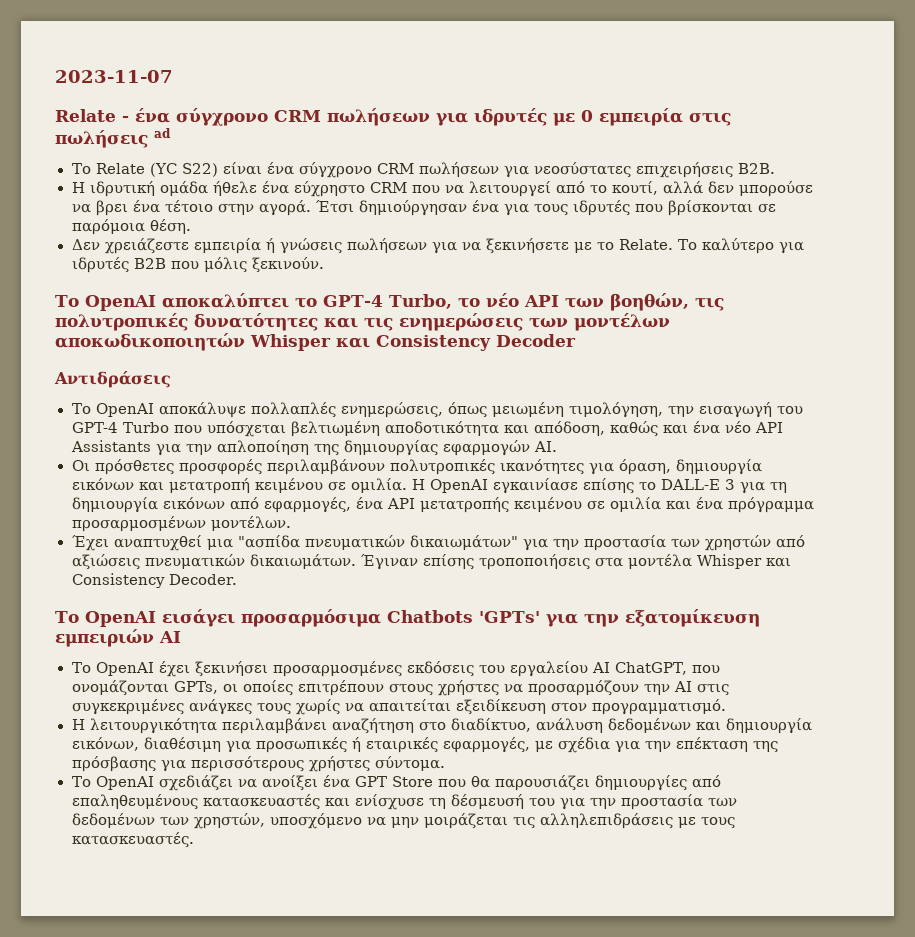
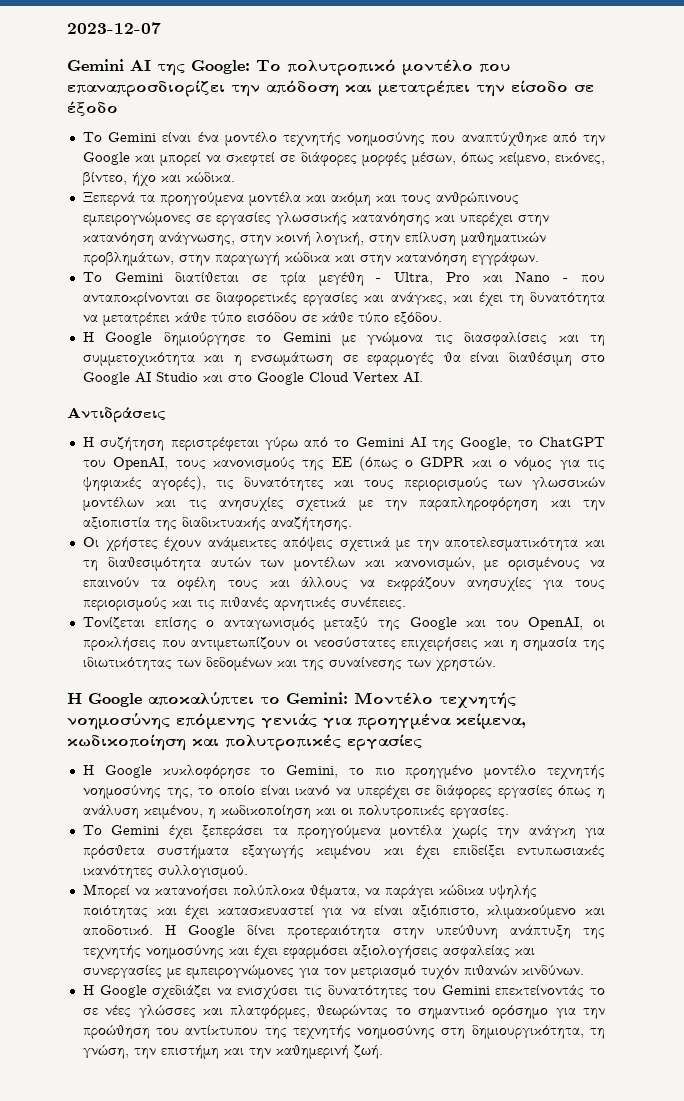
- 2023-11-07
- Relate - ένα σύγχρονο CRM πωλήσεων για ιδρυτές με 0 εμπειρία στις πωλήσεις ad
- Το Relate (YC S22) είναι ένα σύγχρονο CRM πωλήσεων για νεοσύστατες επιχειρήσεις B2B.
- Η ιδρυτική ομάδα ήθελε ένα εύχρηστο CRM που να λειτουργεί από το κουτί, αλλά δεν μπορούσε να βρει ένα τέτοιο στην αγορά. Έτσι δημιούργησαν ένα για τους ιδρυτές που βρίσκονται σε παρόμοια θέση.
- Δεν χρειάζεστε εμπειρία ή γνώσεις πωλήσεων για να ξεκινήσετε με το Relate. Το καλύτερο για ιδρυτές B2B που μόλις ξεκινούν.
- Το OpenAI αποκαλύπτει το GPT-4 Turbo, το νέο API των βοηθών, τις πολυτροπικές δυνατότητες και τις ενημερώσεις των μοντέλων αποκωδικοποιητών Whisper και Consistency Decoder
+ 2023-12-07
+ Gemini AI της Google: Το πολυτροπικό μοντέλο που επαναπροσδιορίζει την απόδοση και μετατρέπει την είσοδο σε έξοδο
+ Το Gemini είναι ένα μοντέλο τεχνητής νοημοσύνης που αναπτύχθηκε από την Google και μπορεί να σκεφτεί σε διάφορες μορφές μέσων, όπως κείμενο, εικόνες, βίντεο, ήχο και κώδικα.
+ Ξεπερνά τα προηγούμενα μοντέλα και ακόμη και τους ανθρώπινους εμπειρογνώμονες σε εργασίες γλωσσικής κατανόησης και υπερέχει στην κατανόηση ανάγνωσης, στην κοινή λογική, στην επίλυση μαθηματικών προβλημάτων, στην παραγωγή κώδικα και στην κατανόηση εγγράφων.
+ Το Gemini διατίθεται σε τρία μεγέθη - Ultra, Pro και Nano - που ανταποκρίνονται σε διαφορετικές εργασίες και ανάγκες, και έχει τη δυνατότητα να μετατρέπει κάθε τύπο εισόδου σε κάθε τύπο εξόδου.
+ Η Google δημιούργησε το Gemini με γνώμονα τις διασφαλίσεις και τη συμμετοχικότητα και η ενσωμάτωση σε εφαρμογές θα είναι διαθέσιμη στο Google AI Studio και στο Google Cloud Vertex AI.
  Αντιδράσεις
- Το OpenAI αποκάλυψε πολλαπλές ενημερώσεις, όπως μειωμένη τιμολόγηση, την εισαγωγή του GPT-4 Turbo που υπόσχεται βελτιωμένη αποδοτικότητα και απόδοση, καθώς και ένα νέο API Assistants για την απλοποίηση της δημιουργίας εφαρμογών AI.
- Οι πρόσθετες προσφορές περιλαμβάνουν πολυτροπικές ικανότητες για όραση, δημιουργία εικόνων και μετατροπή κειμένου σε ομιλία. Η OpenAI εγκαινίασε επίσης το DALL-E 3 για τη δημιουργία εικόνων από εφαρμογές, ένα API μετατροπής κειμένου σε ομιλία και ένα πρόγραμμα προσαρμοσμένων μοντέλων.
- Έχει αναπτυχθεί μια "ασπίδα πνευματικών δικαιωμάτων" για την προστασία των χρηστών από αξιώσεις πνευματικών δικαιωμάτων. Έγιναν επίσης τροποποιήσεις στα μοντέλα Whisper και Consistency Decoder.
- Το OpenAI εισάγει προσαρμόσιμα Chatbots 'GPTs' για την εξατομίκευση εμπειριών AI
- Το OpenAI έχει ξεκινήσει προσαρμοσμένες εκδόσεις του εργαλείου AI ChatGPT, που ονομάζονται GPTs, οι οποίες επιτρέπουν στους χρήστες να προσαρμόζουν την AI στις συγκεκριμένες ανάγκες τους χωρίς να απαιτείται εξειδίκευση στον προγραμματισμό.
- Η λειτουργικότητα περιλαμβάνει αναζήτηση στο διαδίκτυο, ανάλυση δεδομένων και δημιουργία εικόνων, διαθέσιμη για προσωπικές ή εταιρικές εφαρμογές, με σχέδια για την επέκταση της πρόσβασης για περισσότερους χρήστες σύντομα.
- Το OpenAI σχεδιάζει να ανοίξει ένα GPT Store που θα παρουσιάζει δημιουργίες από επαληθευμένους κατασκευαστές και ενίσχυσε τη δέσμευσή του για την προστασία των δεδομένων των χρηστών, υποσχόμενο να μην μοιράζεται τις αλληλεπιδράσεις με τους κατασκευαστές.
+ Η συζήτηση περιστρέφεται γύρω από το Gemini AI της Google, το ChatGPT του OpenAI, τους κανονισμούς της ΕΕ (όπως ο GDPR και ο νόμος για τις ψηφιακές αγορές), τις δυνατότητες και τους περιορισμούς των γλωσσικών μοντέλων και τις ανησυχίες σχετικά με την παραπληροφόρηση και την αξιοπιστία της διαδικτυακής αναζήτησης.
+ Οι χρήστες έχουν ανάμεικτες απόψεις σχετικά με την αποτελεσματικότητα και τη διαθεσιμότητα αυτών των μοντέλων και κανονισμών, με ορισμένους να επαινούν τα οφέλη τους και άλλους να εκφράζουν ανησυχίες για τους περιορισμούς και τις πιθανές αρνητικές συνέπειες.
+ Τονίζεται επίσης ο ανταγωνισμός μεταξύ της Google και του OpenAI, οι προκλήσεις που αντιμετωπίζουν οι νεοσύστατες επιχειρήσεις και η σημασία της ιδιωτικότητας των δεδομένων και της συναίνεσης των χρηστών.
+ Η Google αποκαλύπτει το Gemini: Μοντέλο τεχνητής νοημοσύνης επόμενης γενιάς για προηγμένα κείμενα, κωδικοποίηση και πολυτροπικές εργασίες
+ Η Google κυκλοφόρησε το Gemini, το πιο προηγμένο μοντέλο τεχνητής νοημοσύνης της, το οποίο είναι ικανό να υπερέχει σε διάφορες εργασίες όπως η ανάλυση κειμένου, η κωδικοποίηση και οι πολυτροπικές εργασίες.
+ Το Gemini έχει ξεπεράσει τα προηγούμενα μοντέλα χωρίς την ανάγκη για πρόσθετα συστήματα εξαγωγής κειμένου και έχει επιδείξει εντυπωσιακές ικανότητες συλλογισμού.
+ Μπορεί να κατανοήσει πολύπλοκα θέματα, να παράγει κώδικα υψηλής ποιότητας και έχει κατασκευαστεί για να είναι αξιόπιστο, κλιμακούμενο και αποδοτικό. Η Google δίνει προτεραιότητα στην υπεύθυνη ανάπτυξη της τεχνητής νοημοσύνης και έχει εφαρμόσει αξιολογήσεις ασφαλείας και συνεργασίες με εμπειρογνώμονες για τον μετριασμό τυχόν πιθανών κινδύνων.
+ Η Google σχεδιάζει να ενισχύσει τις δυνατότητες του Gemini επεκτείνοντάς το σε νέες γλώσσες και πλατφόρμες, θεωρώντας το σημαντικό ορόσημο για την προώθηση του αντίκτυπου της τεχνητής νοημοσύνης στη δημιουργικότητα, τη γνώση, την επιστήμη και την καθημερινή ζωή.

